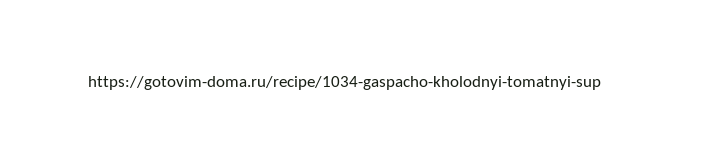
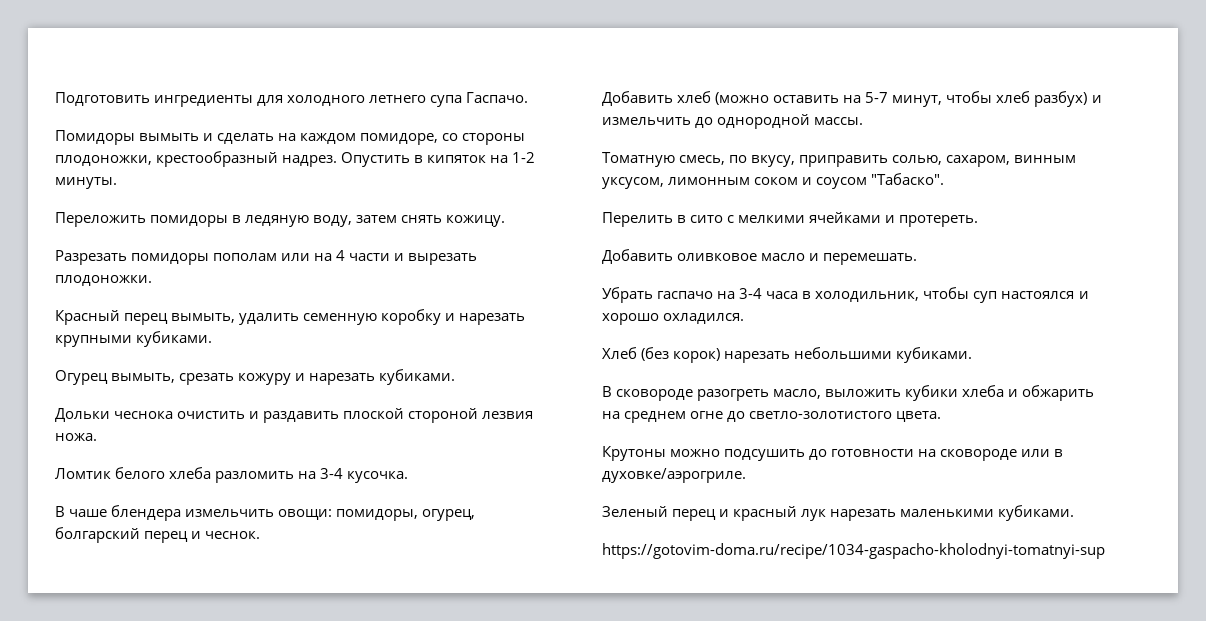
+ Подготовить ингредиенты для холодного летнего супа Гаспачо.
+ Помидоры вымыть и сделать на каждом помидоре, со стороны плодоножки, крестообразный надрез. Опустить в кипяток на 1-2 минуты.
+ Переложить помидоры в ледяную воду, затем снять кожицу.
+ Разрезать помидоры пополам или на 4 части и вырезать плодоножки.
+ Красный перец вымыть, удалить семенную коробку и нарезать крупными кубиками.
+ Огурец вымыть, срезать кожуру и нарезать кубиками.
+ Дольки чеснока очистить и раздавить плоской стороной лезвия ножа.
+ Ломтик белого хлеба разломить на 3-4 кусочка.
+ В чаше блендера измельчить овощи: помидоры, огурец, болгарский перец и чеснок.
+ Добавить хлеб (можно оставить на 5-7 минут, чтобы хлеб разбух) и измельчить до однородной массы.
+ Томатную смесь, по вкусу, приправить солью, сахаром, винным уксусом, лимонным соком и соусом "Табаско".
+ Перелить в сито с мелкими ячейками и протереть.
+ Добавить оливковое масло и перемешать.
+ Убрать гаспачо на 3-4 часа в холодильник, чтобы суп настоялся и хорошо охладился.
+ Хлеб (без корок) нарезать небольшими кубиками.
+ В сковороде разогреть масло, выложить кубики хлеба и обжарить на среднем огне до светло-золотистого цвета.
+ Крутоны можно подсушить до готовности на сковороде или в духовке/аэрогриле.
+ Зеленый перец и красный лук нарезать маленькими кубиками.

